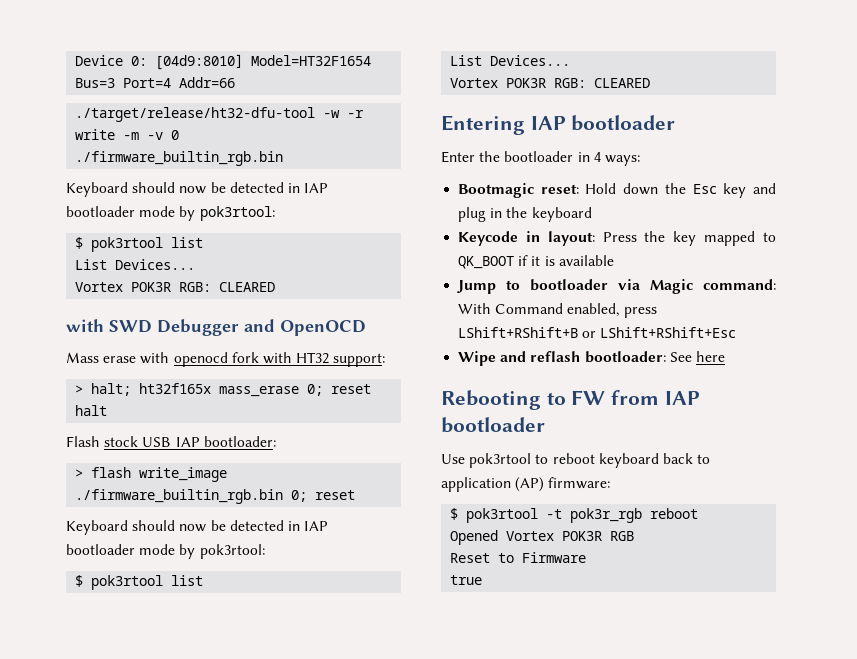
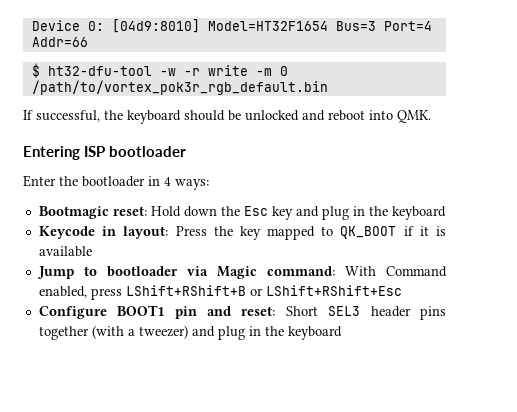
- ./target/release/ht32-dfu-tool -w -r write -m -v 0 ./firmware_builtin_rgb.bin
- Keyboard should now be detected in IAP bootloader mode by pok3rtool:
- $ pok3rtool list
- List Devices...
- Vortex POK3R RGB: CLEARED
- with SWD Debugger and OpenOCD
- Mass erase with openocd fork with HT32 support:
- > halt; ht32f165x mass_erase 0; reset halt
- Flash stock USB IAP bootloader:
- > flash write_image ./firmware_builtin_rgb.bin 0; reset
- Keyboard should now be detected in IAP bootloader mode by pok3rtool:
- $ pok3rtool list
- List Devices...
- Vortex POK3R RGB: CLEARED
+ $ ht32-dfu-tool -w -r write -m 0 /path/to/vortex_pok3r_rgb_default.bin
+ If successful, the keyboard should be unlocked and reboot into QMK.
- Entering IAP bootloader
+ Entering ISP bootloader
- Wipe and reflash bootloader: See here
- Rebooting to FW from IAP bootloader
- Use pok3rtool to reboot keyboard back to application (AP) firmware:
- $ pok3rtool -t pok3r_rgb reboot
- Opened Vortex POK3R RGB
- Reset to Firmware
- true
+ Configure BOOT1 pin and reset: Short SEL3 header pins together (with a tweezer) and plug in the keyboard

